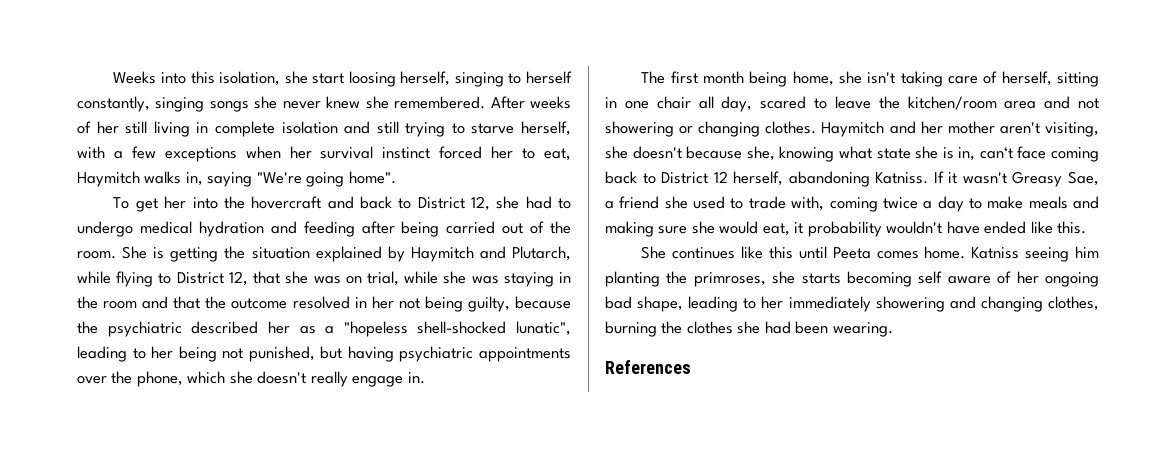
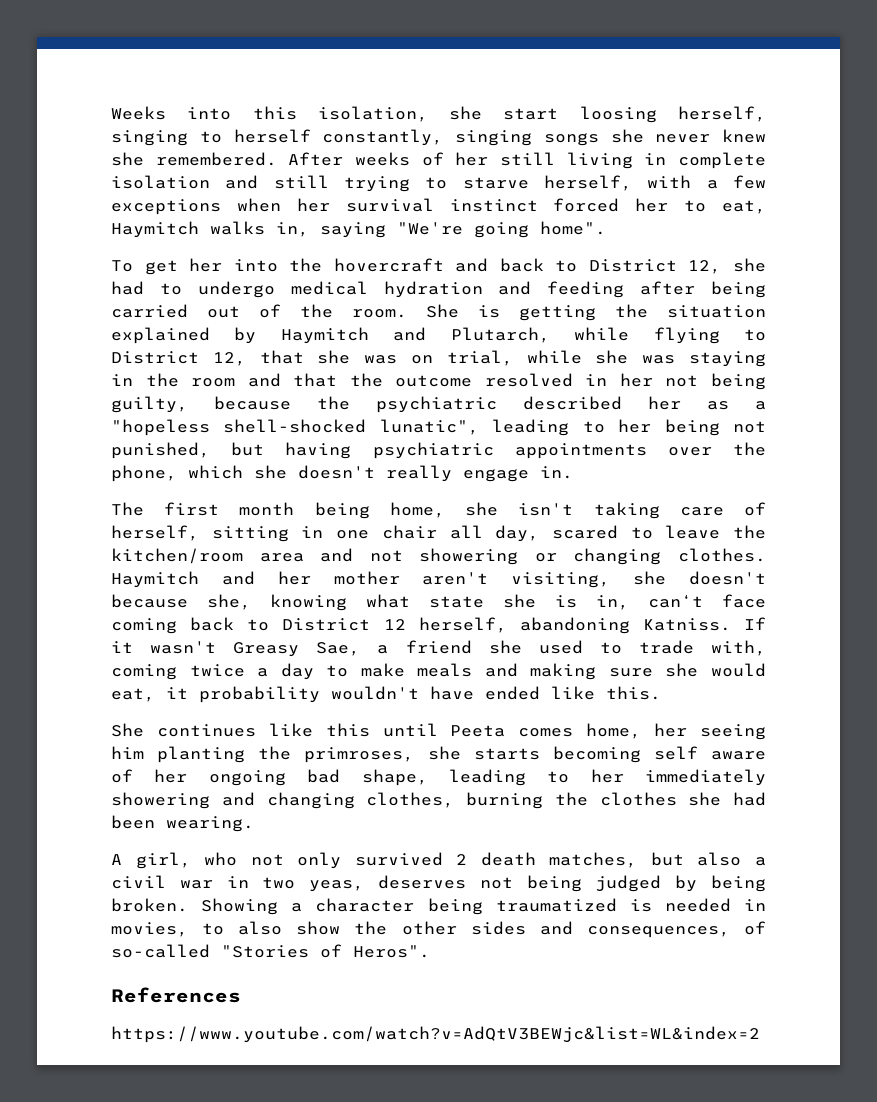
- She continues like this until Peeta comes home. Katniss seeing him planting the primroses, she starts becoming self aware of her ongoing bad shape, leading to her immediately showering and changing clothes, burning the clothes she had been wearing.
+ She continues like this until Peeta comes home, her seeing him planting the primroses, she starts becoming self aware of her ongoing bad shape, leading to her immediately showering and changing clothes, burning the clothes she had been wearing.
+ A girl, who not only survived 2 death matches, but also a civil war in two yeas, deserves not being judged by being broken. Showing a character being traumatized is needed in movies, to also show the other sides and consequences, of so-called "Stories of Heros".
+ https://www.youtube.com/watch?v=AdQtV3BEWjc&list=WL&index=2

